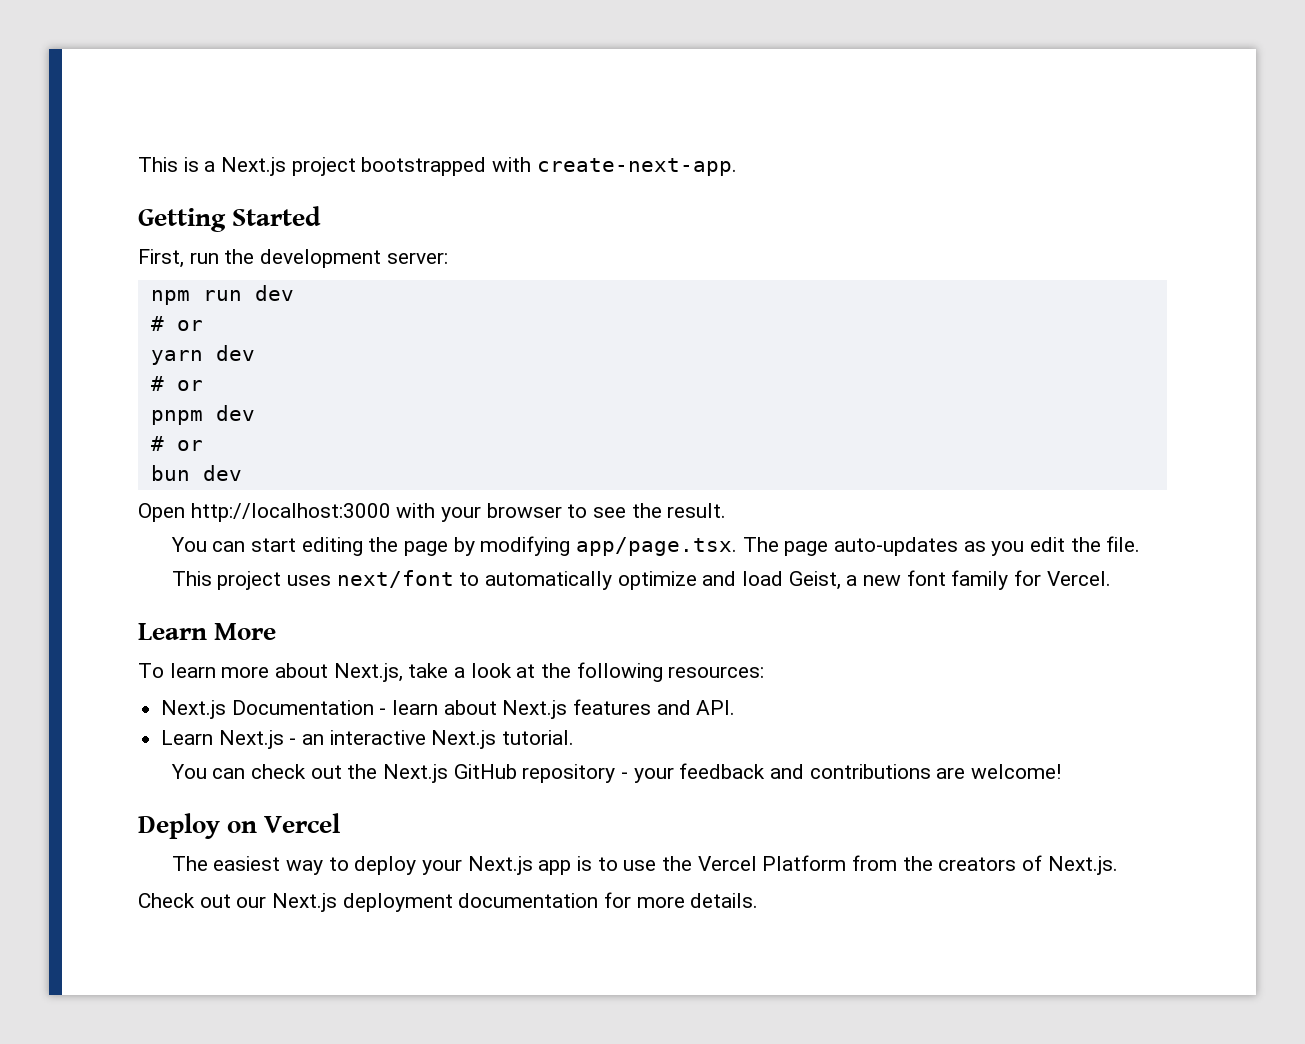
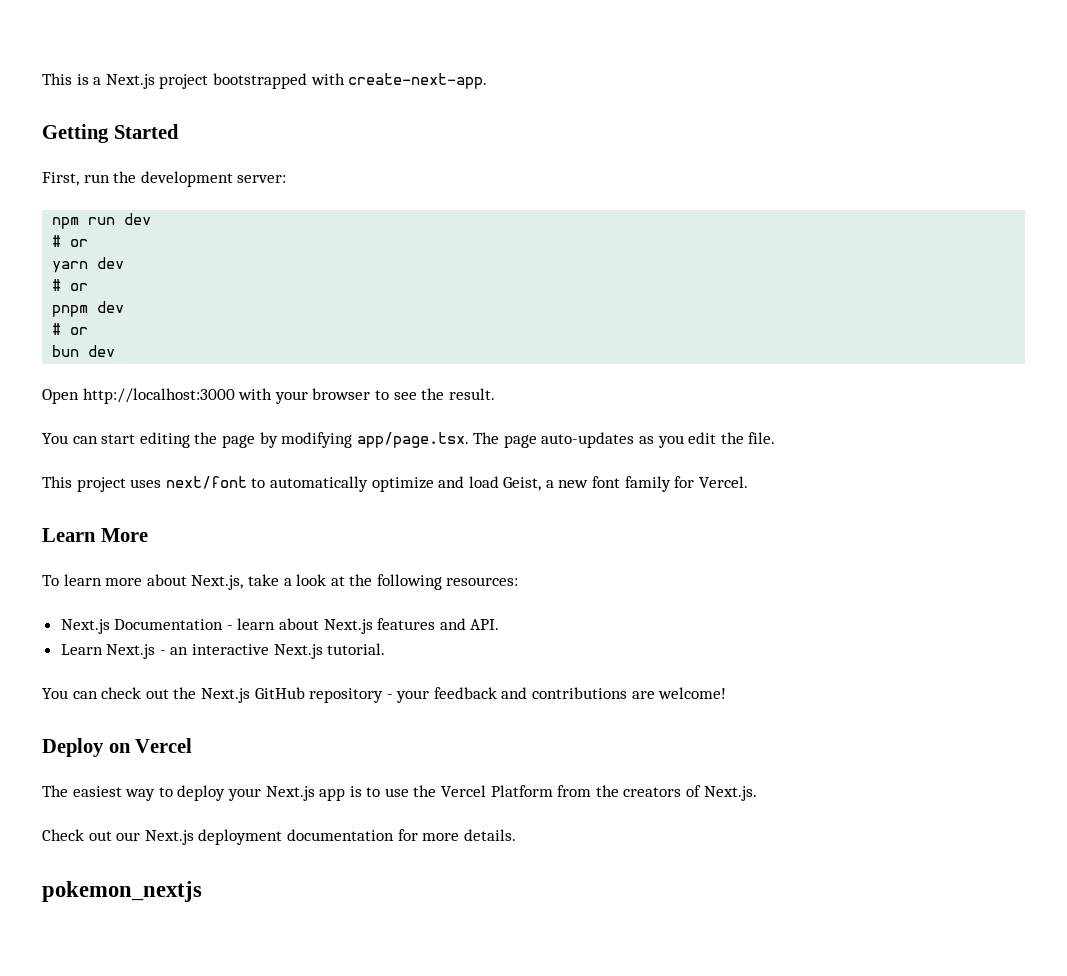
+ pokemon_nextjs

